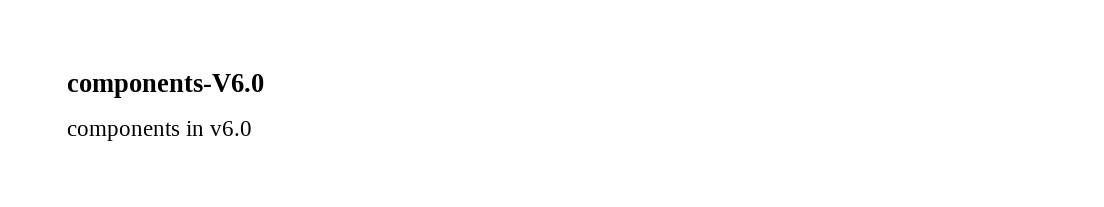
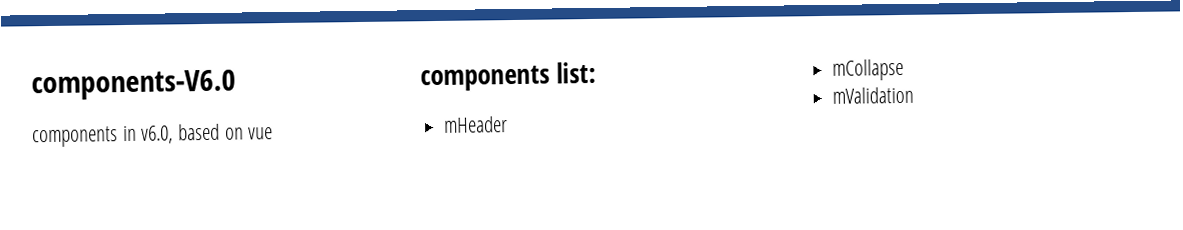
- components in v6.0
+ components in v6.0, based on vue
+ components list:
+ mHeader
+ mCollapse
+ mValidation

